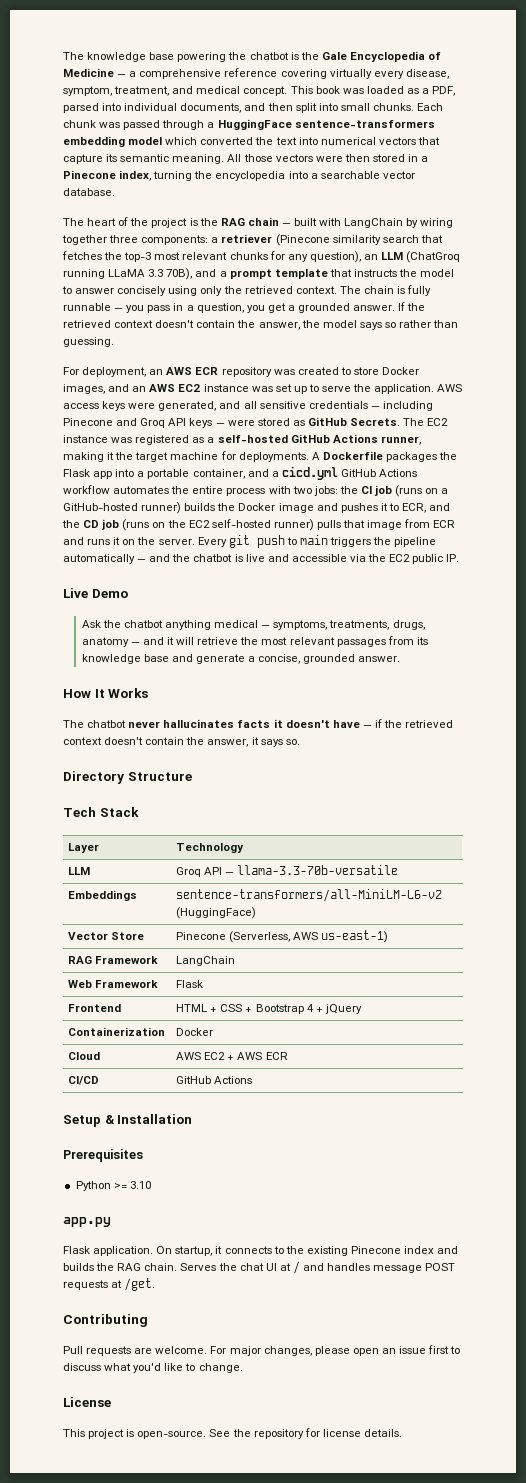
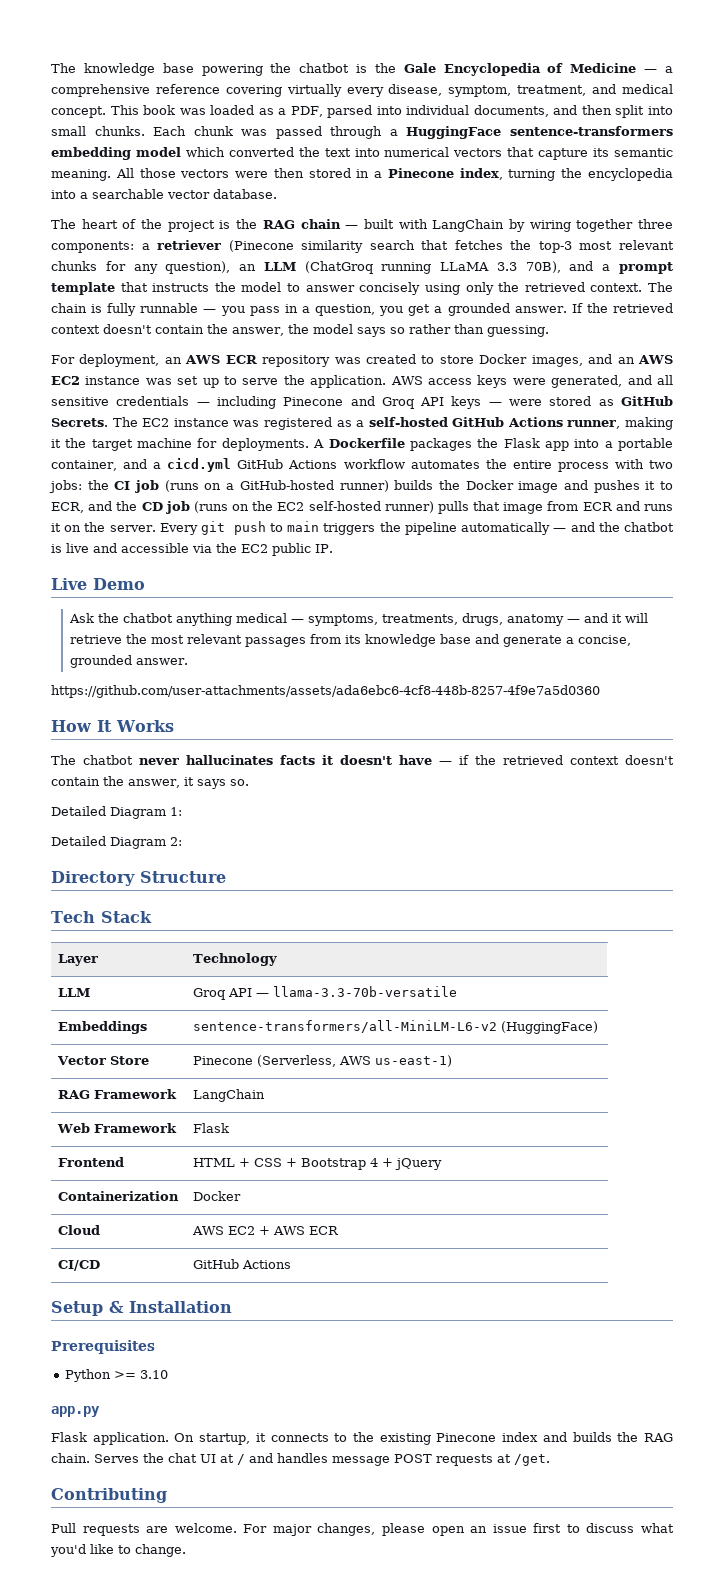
+ https://github.com/user-attachments/assets/ada6ebc6-4cf8-448b-8257-4f9e7a5d0360
+ Detailed Diagram 1:
+ Detailed Diagram 2:
- License
- This project is open-source. See the repository for license details.

